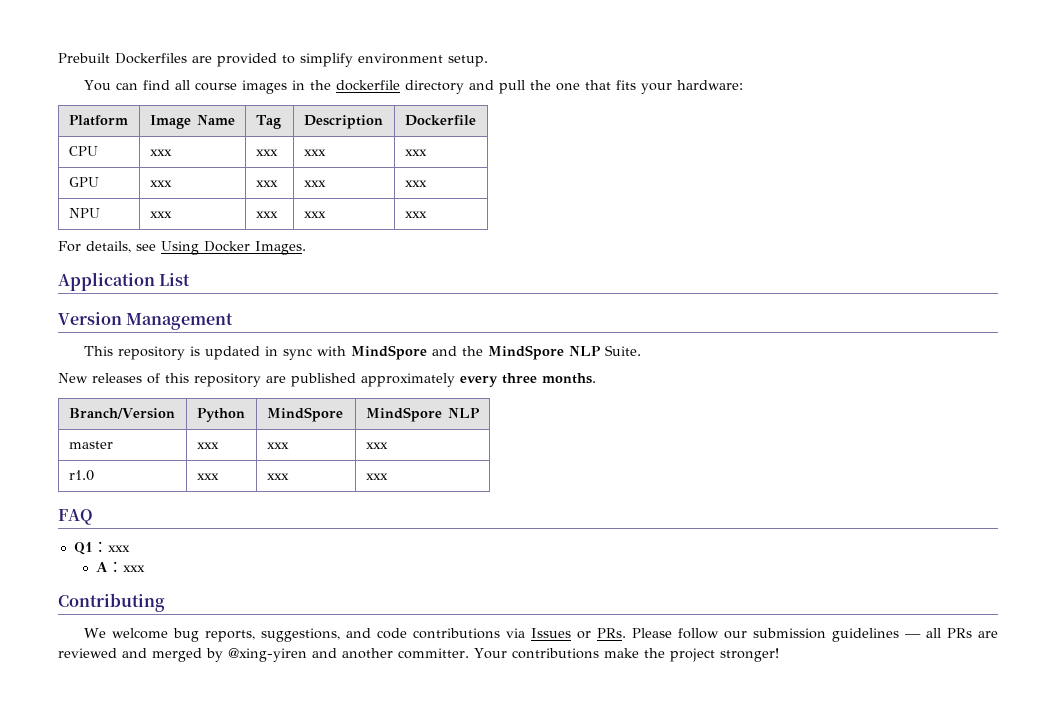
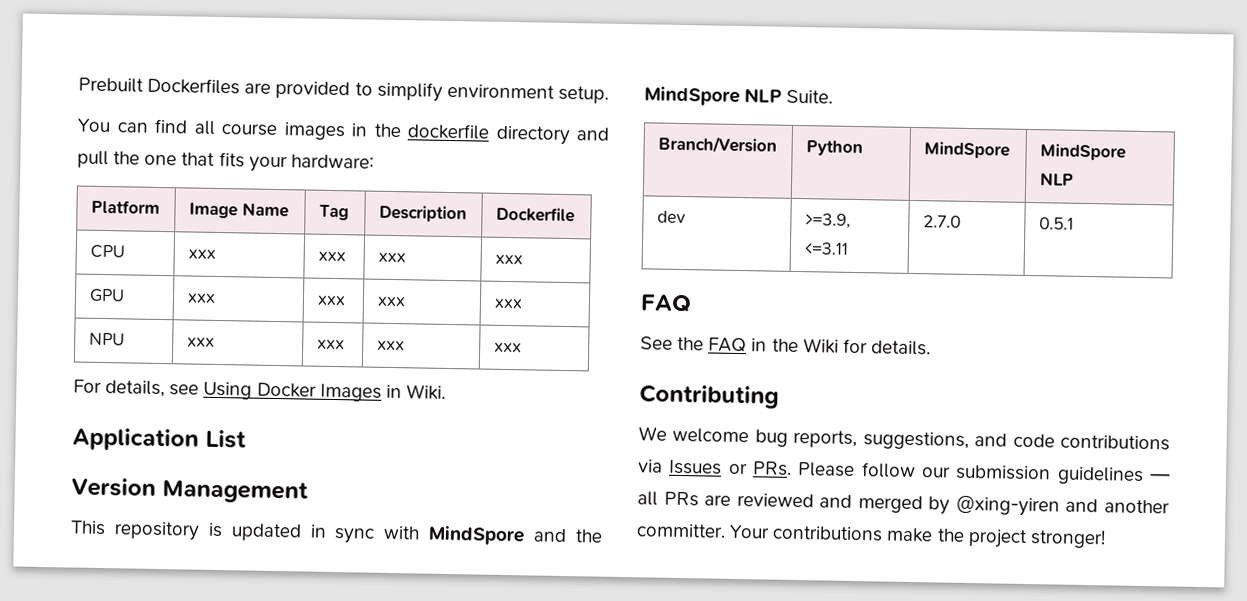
- For details, see Using Docker Images.
+ For details, see Using Docker Images in Wiki.
- New releases of this repository are published approximately every three months.
- master | xxx | xxx | xxx
- r1.0 | xxx | xxx | xxx
+ dev | >=3.9, <=3.11 | 2.7.0 | 0.5.1
  FAQ
- Q1：xxx
- A：xxx
+ See the FAQ in the Wiki for details.

